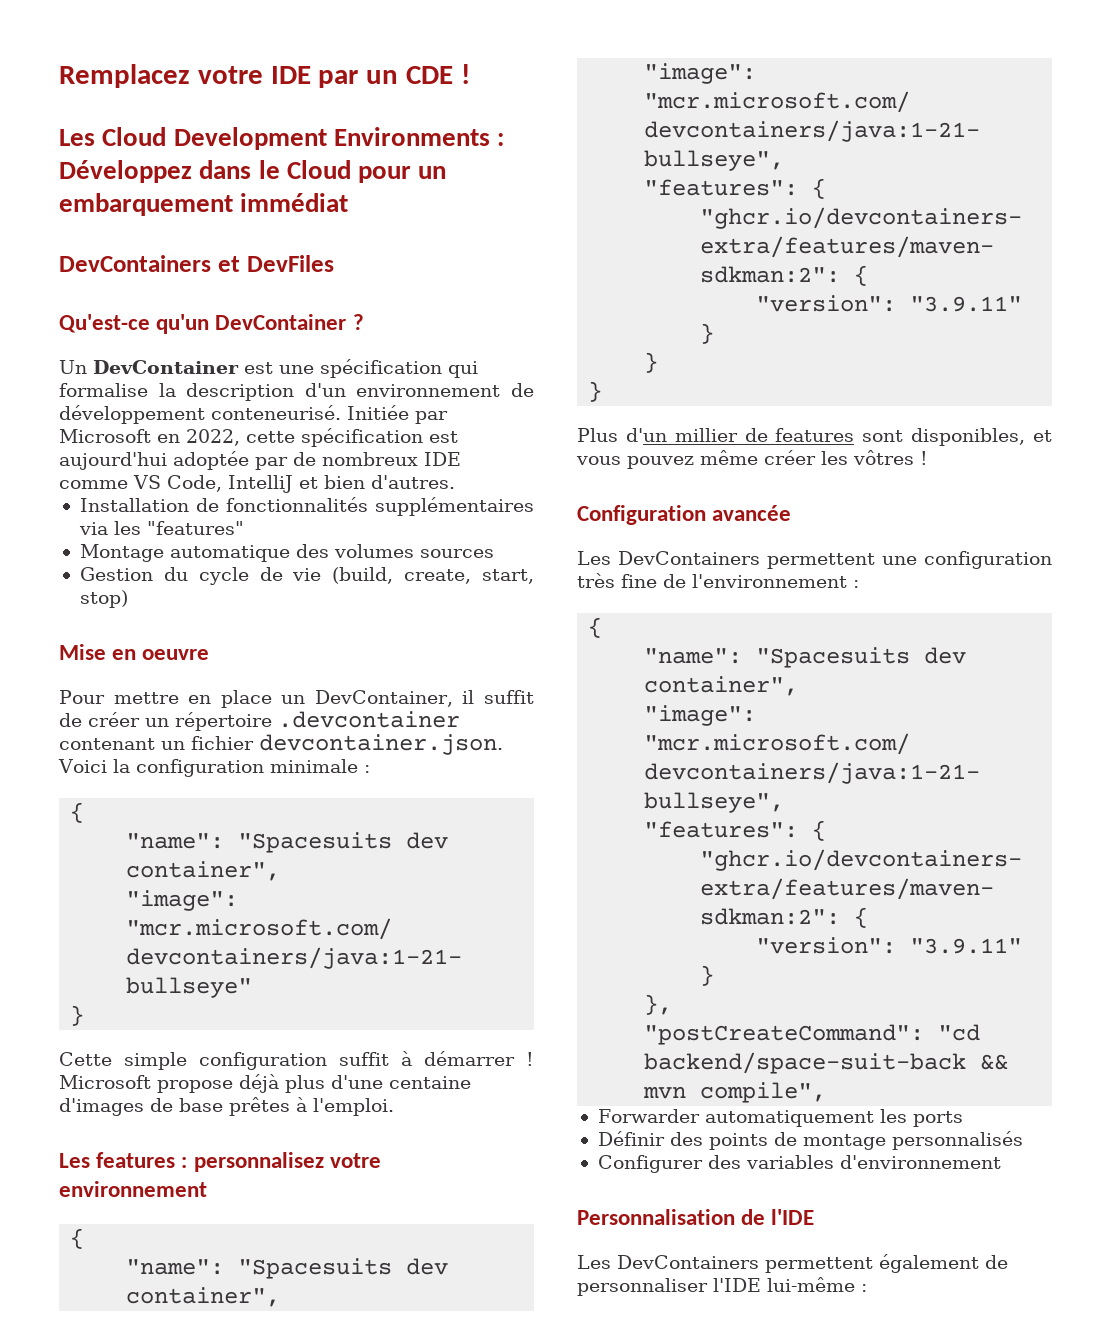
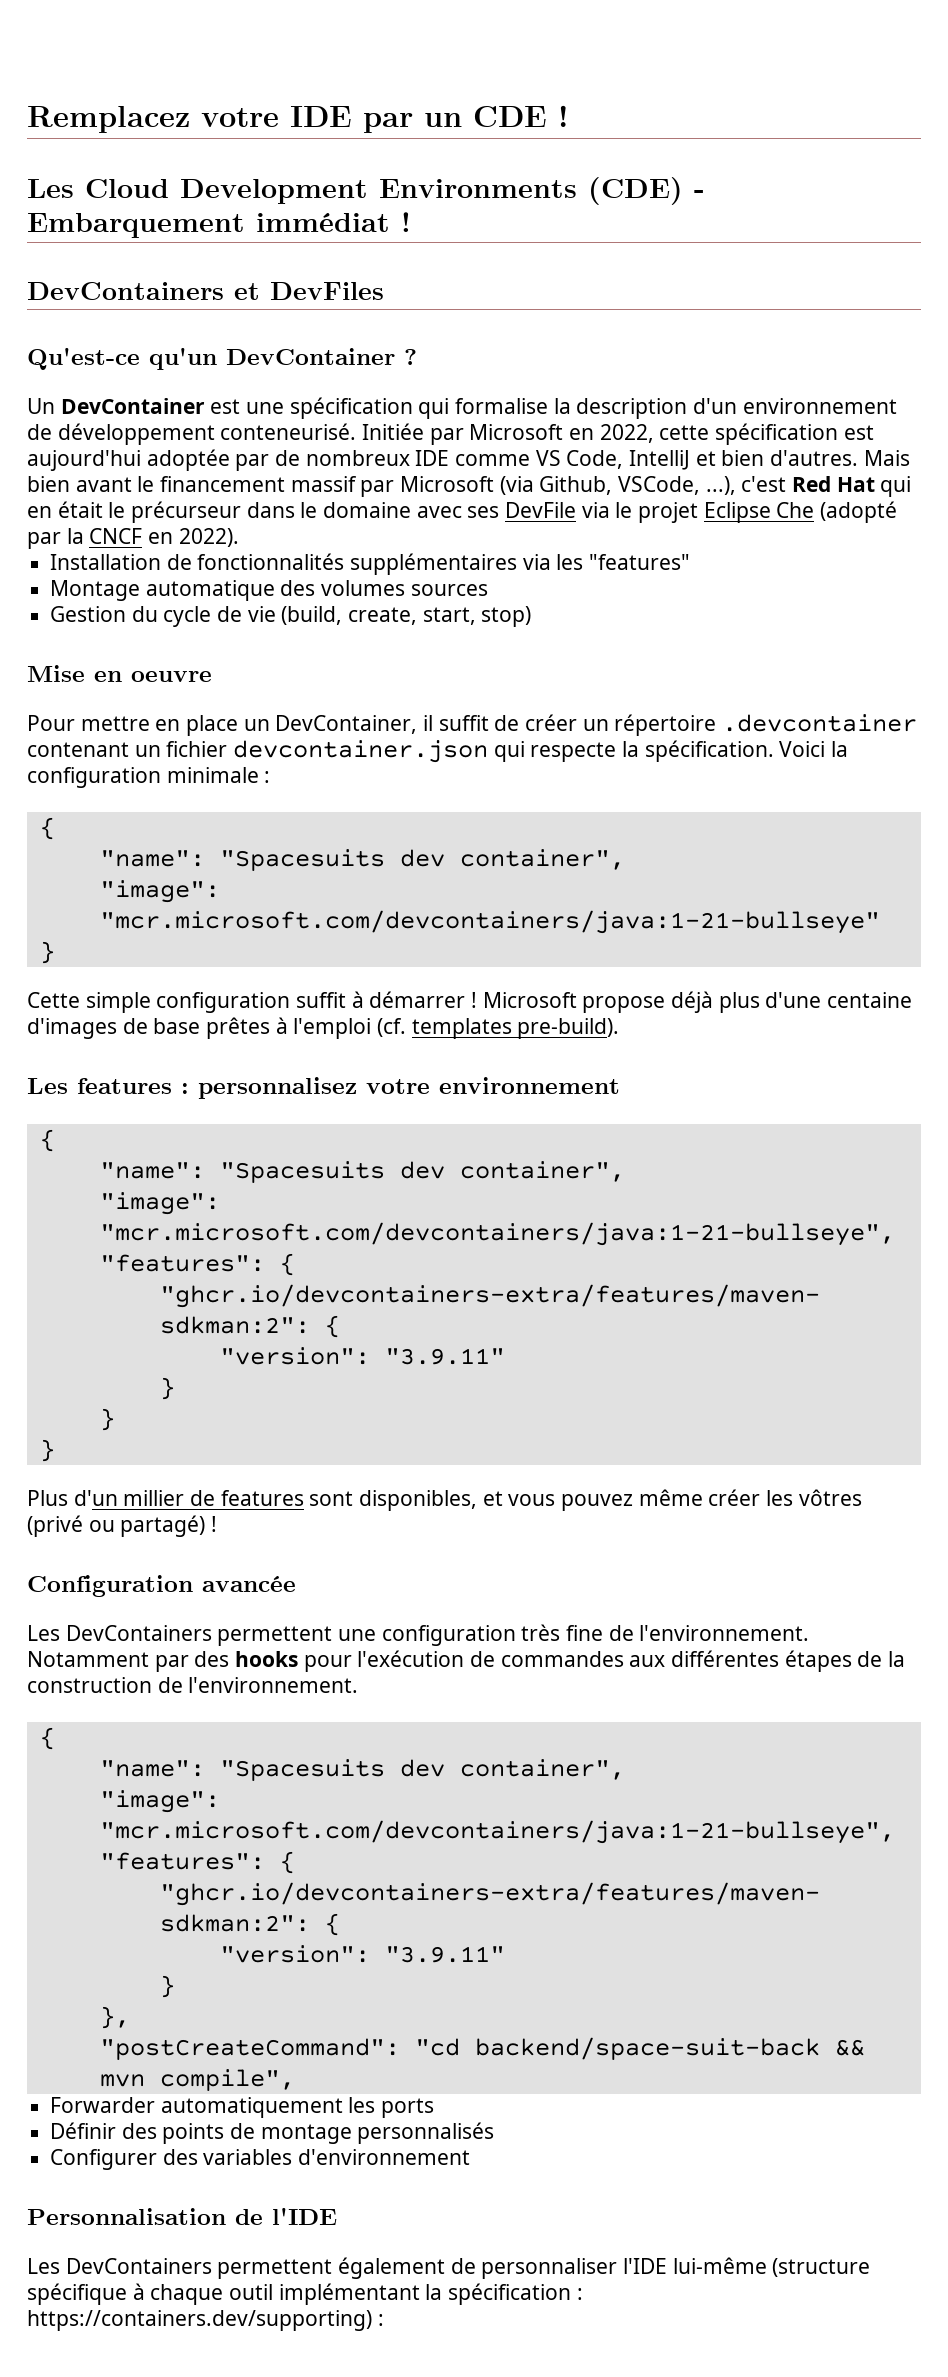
- Les Cloud Development Environments : Développez dans le Cloud pour un embarquement immédiat
+ Les Cloud Development Environments (CDE) - Embarquement immédiat !
+ Mais bien avant le financement massif par Microsoft (via Github, VSCode, ...), c'est Red Hat qui en était le précurseur dans le domaine avec ses DevFile via le projet Eclipse Che (adopté par la CNCF en 2022).
- Pour mettre en place un DevContainer, il suffit de créer un répertoire .devcontainer contenant un fichier devcontainer.json. Voici la configuration minimale :
+ Pour mettre en place un DevContainer, il suffit de créer un répertoire .devcontainer contenant un fichier devcontainer.json qui respecte la spécification. Voici la configuration minimale :
- Microsoft propose déjà plus d'une centaine d'images de base prêtes à l'emploi.
+ Microsoft propose déjà plus d'une centaine d'images de base prêtes à l'emploi (cf. templates pre-build).
- Plus d'un millier de features sont disponibles, et vous pouvez même créer les vôtres !
+ Plus d'un millier de features sont disponibles, et vous pouvez même créer les vôtres (privé ou partagé) !
- Les DevContainers permettent une configuration très fine de l'environnement :
+ Les DevContainers permettent une configuration très fine de l'environnement. Notamment par des hooks pour l'exécution de commandes aux différentes étapes de la construction de l'environnement.
- Les DevContainers permettent également de personnaliser l'IDE lui-même :
+ Les DevContainers permettent également de personnaliser l'IDE lui-même (structure spécifique à chaque outil implémentant la spécification : https://containers.dev/supporting) :

